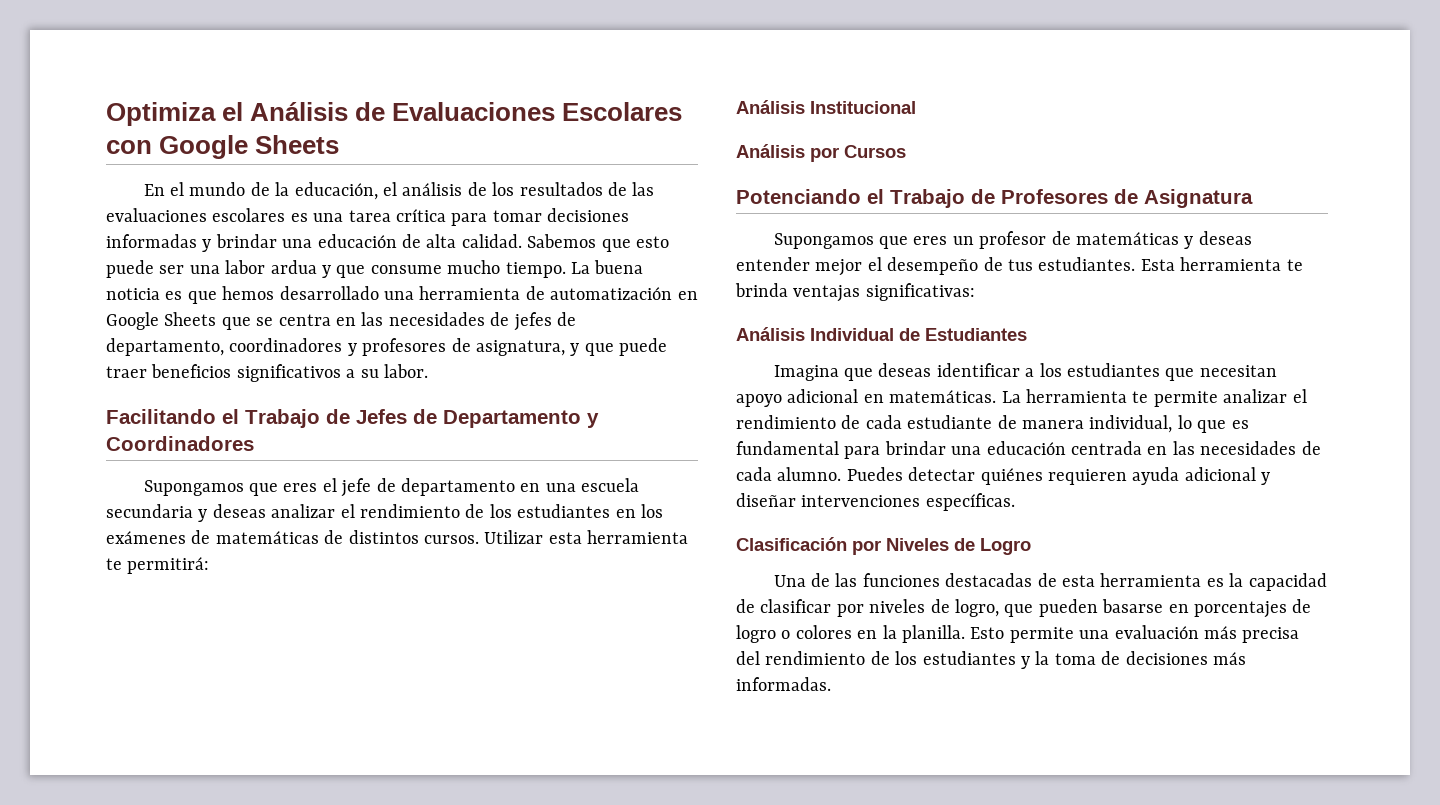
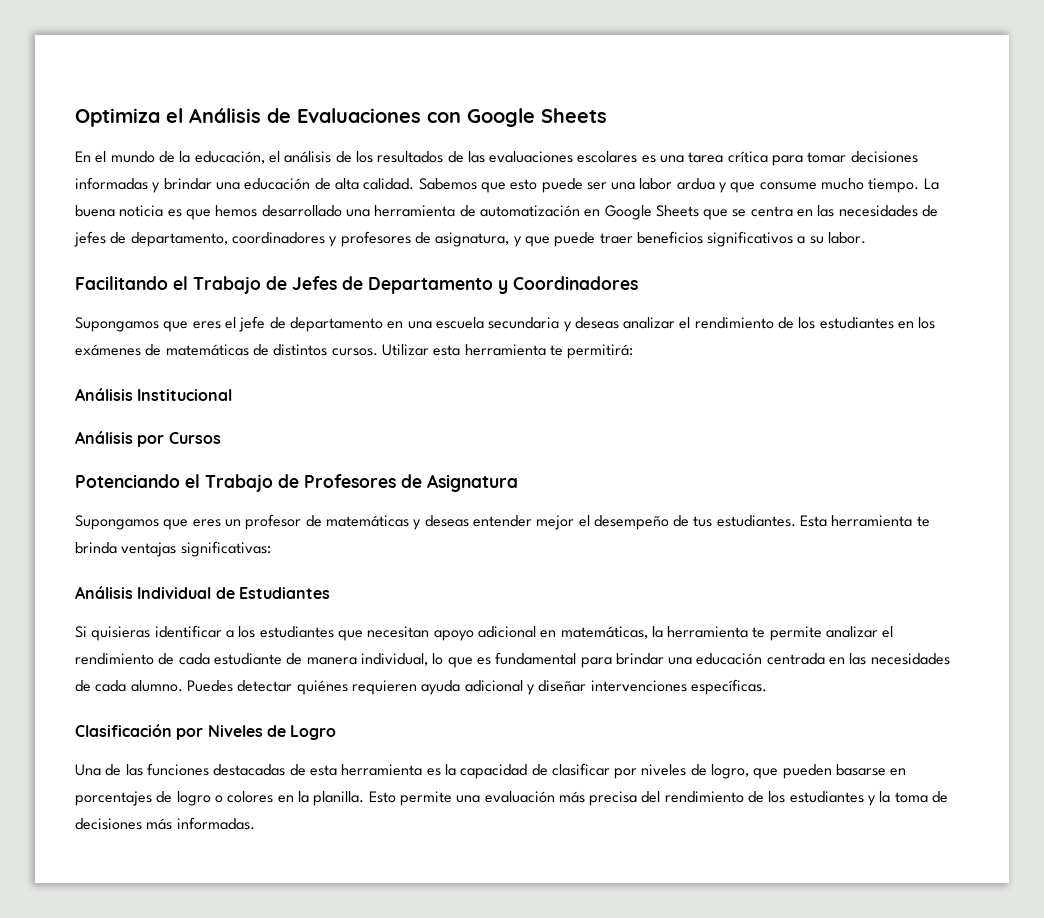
- Optimiza el Análisis de Evaluaciones Escolares con Google Sheets
+ Optimiza el Análisis de Evaluaciones con Google Sheets
- Imagina que deseas identificar a los estudiantes que necesitan apoyo adicional en matemáticas. La herramienta te permite analizar el rendimiento de cada estudiante de manera individual, lo que es fundamental para brindar una educación centrada en las necesidades de cada alumno.
+ Si quisieras identificar a los estudiantes que necesitan apoyo adicional en matemáticas, la herramienta te permite analizar el rendimiento de cada estudiante de manera individual, lo que es fundamental para brindar una educación centrada en las necesidades de cada alumno.

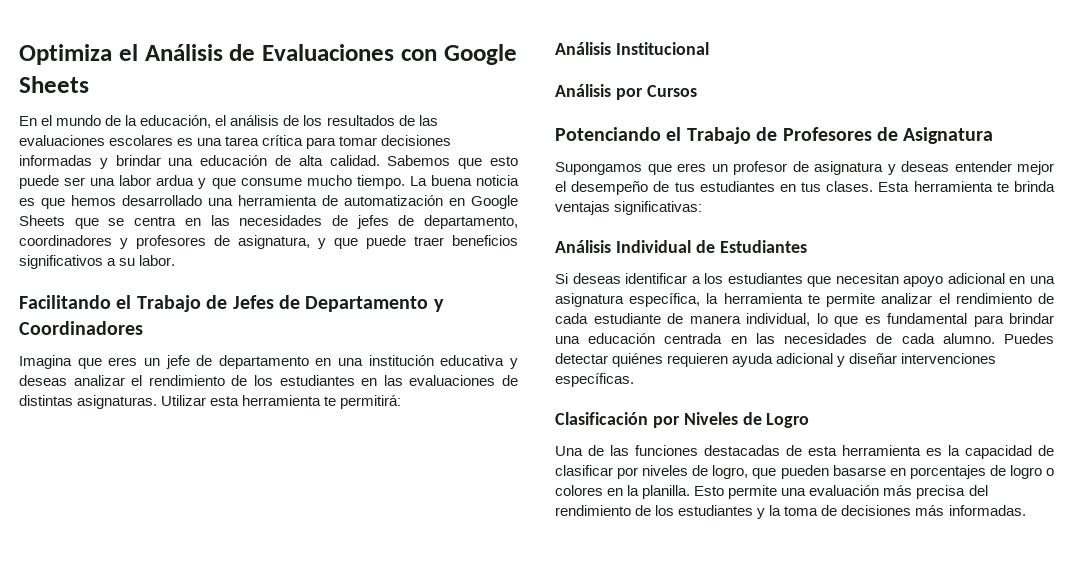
- Supongamos que eres el jefe de departamento en una escuela secundaria y deseas analizar el rendimiento de los estudiantes en los exámenes de matemáticas de distintos cursos.
+ Imagina que eres un jefe de departamento en una institución educativa y deseas analizar el rendimiento de los estudiantes en las evaluaciones de distintas asignaturas.
- Supongamos que eres un profesor de matemáticas y deseas entender mejor el desempeño de tus estudiantes.
+ Supongamos que eres un profesor de asignatura y deseas entender mejor el desempeño de tus estudiantes en tus clases.
- Si quisieras identificar a los estudiantes que necesitan apoyo adicional en matemáticas, la herramienta te permite analizar el rendimiento de cada estudiante de manera individual, lo que es fundamental para brindar una educación centrada en las necesidades de cada alumno.
+ Si deseas identificar a los estudiantes que necesitan apoyo adicional en una asignatura específica, la herramienta te permite analizar el rendimiento de cada estudiante de manera individual, lo que es fundamental para brindar una educación centrada en las necesidades de cada alumno.

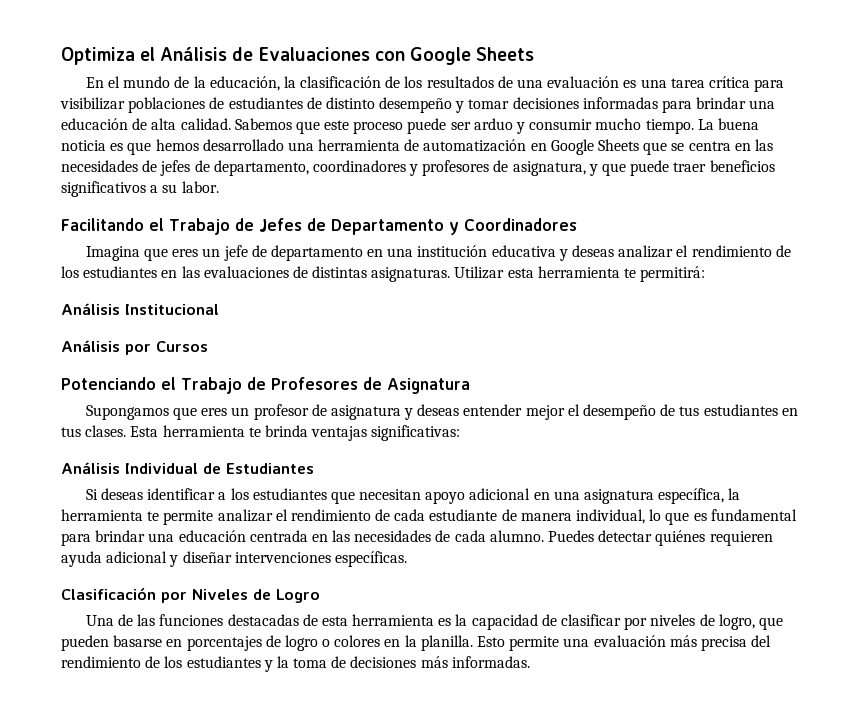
- En el mundo de la educación, el análisis de los resultados de las evaluaciones escolares es una tarea crítica para tomar decisiones informadas y brindar una educación de alta calidad.
+ En el mundo de la educación, la clasificación de los resultados de una evaluación es una tarea crítica para visibilizar poblaciones de estudiantes de distinto desempeño y tomar decisiones informadas para brindar una educación de alta calidad.
- Sabemos que esto puede ser una labor ardua y que consume mucho tiempo.
+ Sabemos que este proceso puede ser arduo y consumir mucho tiempo.

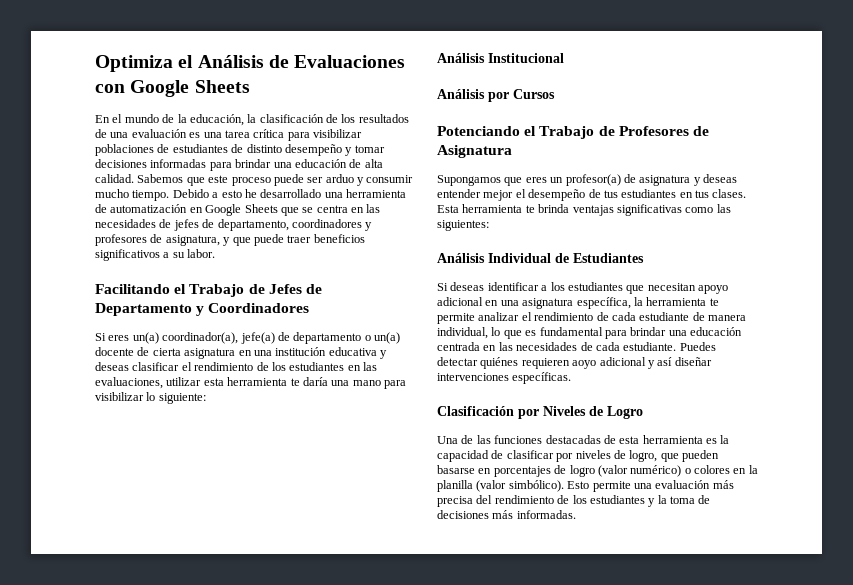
- La buena noticia es que hemos desarrollado una herramienta de automatización en Google Sheets que se centra en las necesidades de jefes de departamento, coordinadores y profesores de asignatura, y que puede traer beneficios significativos a su labor.
+ Debido a esto he desarrollado una herramienta de automatización en Google Sheets que se centra en las necesidades de jefes de departamento, coordinadores y profesores de asignatura, y que puede traer beneficios significativos a su labor.
- Imagina que eres un jefe de departamento en una institución educativa y deseas analizar el rendimiento de los estudiantes en las evaluaciones de distintas asignaturas. Utilizar esta herramienta te permitirá:
+ Si eres un(a) coordinador(a), jefe(a) de departamento o un(a) docente de cierta asignatura en una institución educativa y deseas clasificar el rendimiento de los estudiantes en las evaluaciones, utilizar esta herramienta te daría una mano para visibilizar lo siguiente:
- Supongamos que eres un profesor de asignatura y deseas entender mejor el desempeño de tus estudiantes en tus clases.
+ Supongamos que eres un profesor(a) de asignatura y deseas entender mejor el desempeño de tus estudiantes en tus clases.
- Esta herramienta te brinda ventajas significativas:
+ Esta herramienta te brinda ventajas significativas como las siguientes:
- Si deseas identificar a los estudiantes que necesitan apoyo adicional en una asignatura específica, la herramienta te permite analizar el rendimiento de cada estudiante de manera individual, lo que es fundamental para brindar una educación centrada en las necesidades de cada alumno.
+ Si deseas identificar a los estudiantes que necesitan apoyo adicional en una asignatura específica, la herramienta te permite analizar el rendimiento de cada estudiante de manera individual, lo que es fundamental para brindar una educación centrada en las necesidades de cada estudiante.
- Puedes detectar quiénes requieren ayuda adicional y diseñar intervenciones específicas.
+ Puedes detectar quiénes requieren aoyo adicional y así diseñar intervenciones específicas.
- Una de las funciones destacadas de esta herramienta es la capacidad de clasificar por niveles de logro, que pueden basarse en porcentajes de logro o colores en la planilla.
+ Una de las funciones destacadas de esta herramienta es la capacidad de clasificar por niveles de logro, que pueden basarse en porcentajes de logro (valor numérico) o colores en la planilla (valor simbólico).

